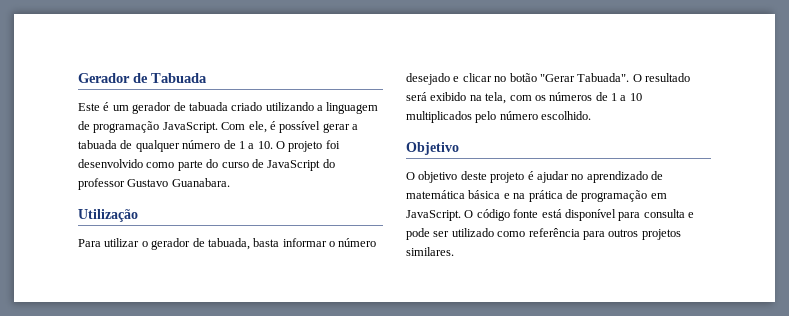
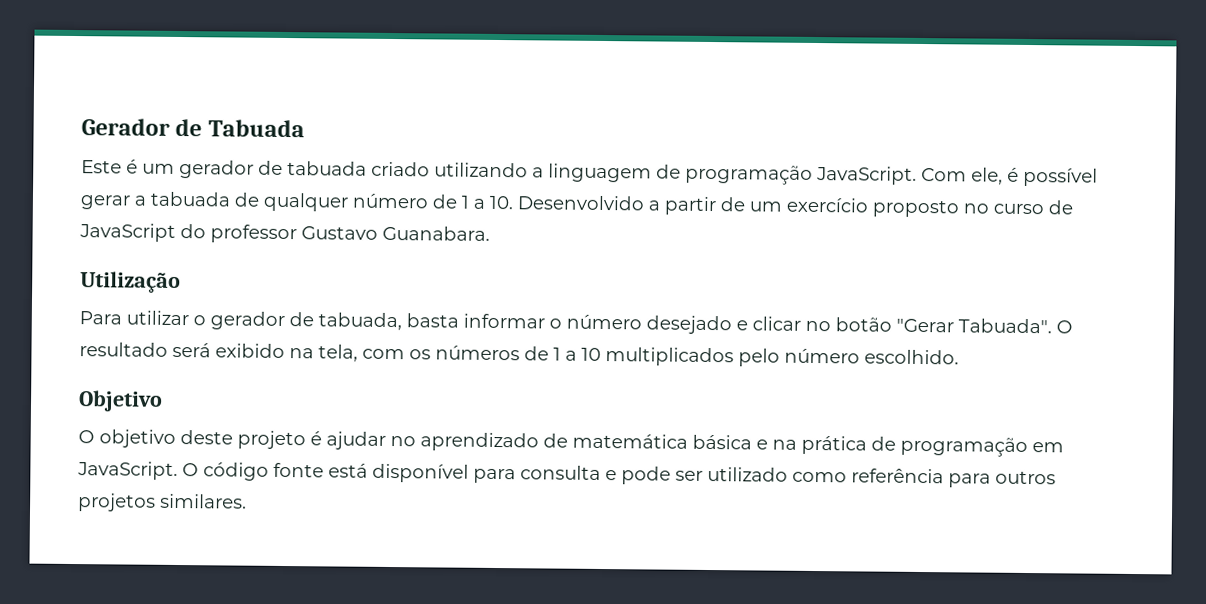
- Com ele, é possível gerar a tabuada de qualquer número de 1 a 10. O projeto foi desenvolvido como parte do curso de JavaScript do professor Gustavo Guanabara.
+ Com ele, é possível gerar a tabuada de qualquer número de 1 a 10. Desenvolvido a partir de um exercício proposto no curso de JavaScript do professor Gustavo Guanabara.

